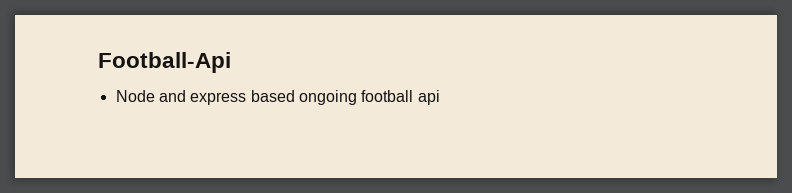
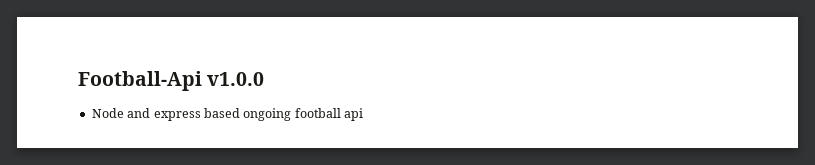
- Football-Api
+ Football-Api v1.0.0

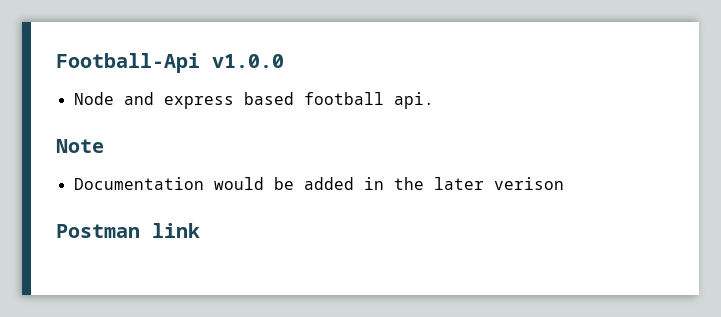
- Node and express based ongoing football api
+ Node and express based football api.
+ Note
+ Documentation would be added in the later verison
+ Postman link

